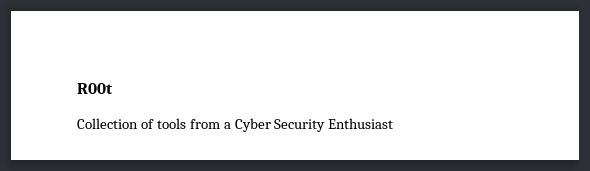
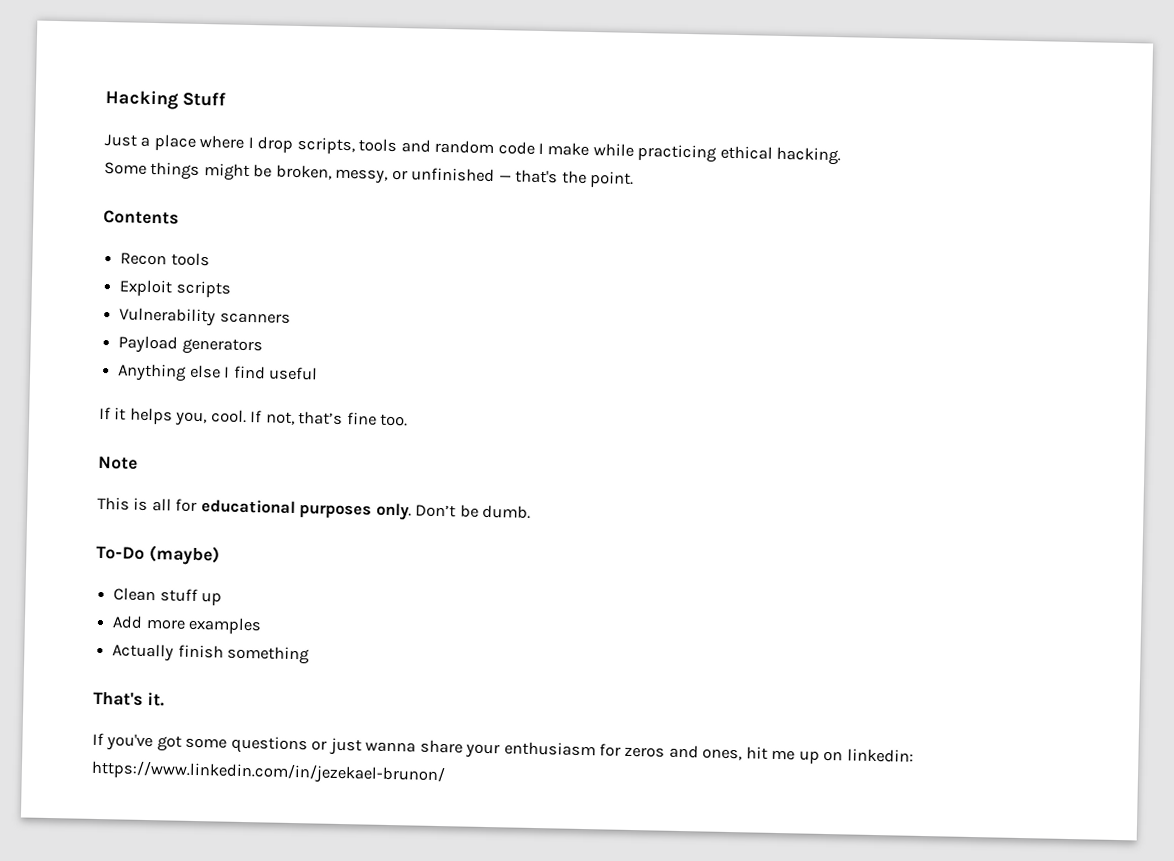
- R00t
- Collection of tools from a Cyber Security Enthusiast
+ Hacking Stuff
+ Just a place where I drop scripts, tools and random code I make while practicing ethical hacking.
+ Some things might be broken, messy, or unfinished — that's the point.
+ Contents
+ Recon tools
+ Exploit scripts
+ Vulnerability scanners
+ Payload generators
+ Anything else I find useful
+ If it helps you, cool. If not, that’s fine too.
+ Note
+ This is all for educational purposes only. Don’t be dumb.
+ To-Do (maybe)
+ Clean stuff up
+ Add more examples
+ Actually finish something
+ That's it.
+ If you've got some questions or just wanna share your enthusiasm for zeros and ones, hit me up on linkedin: https://www.linkedin.com/in/jezekael-brunon/

